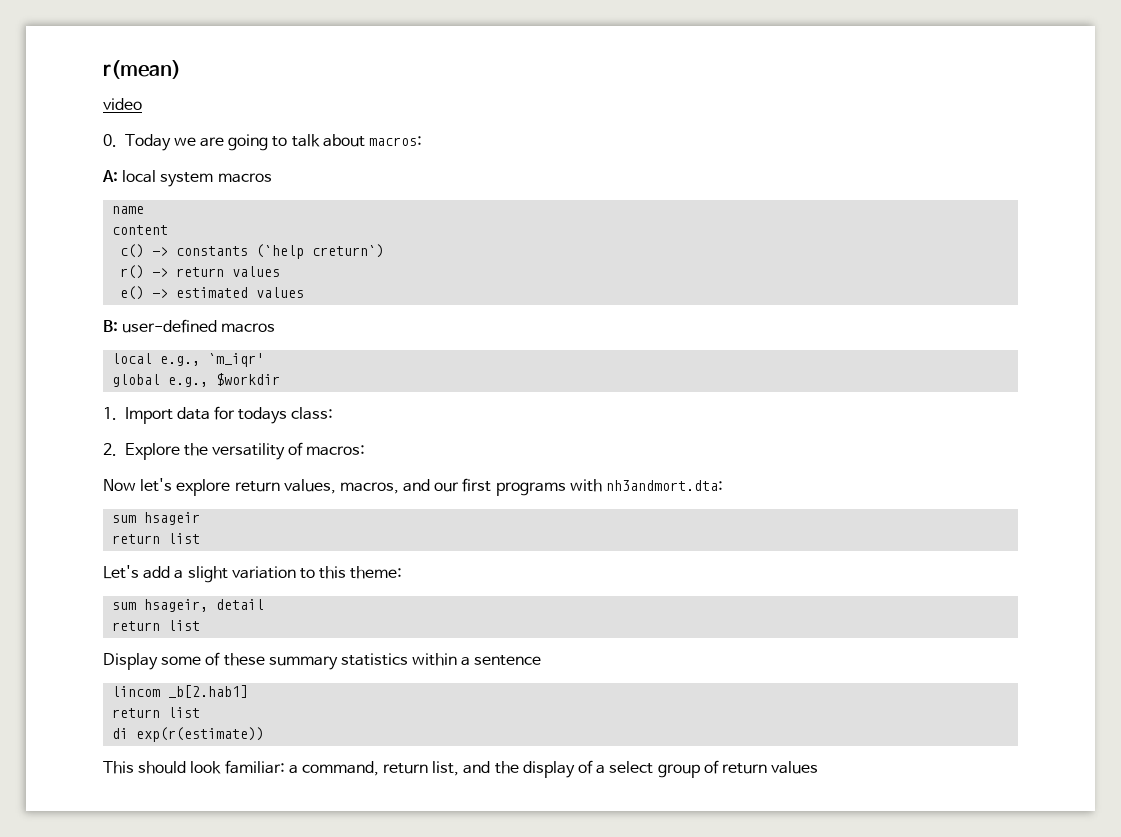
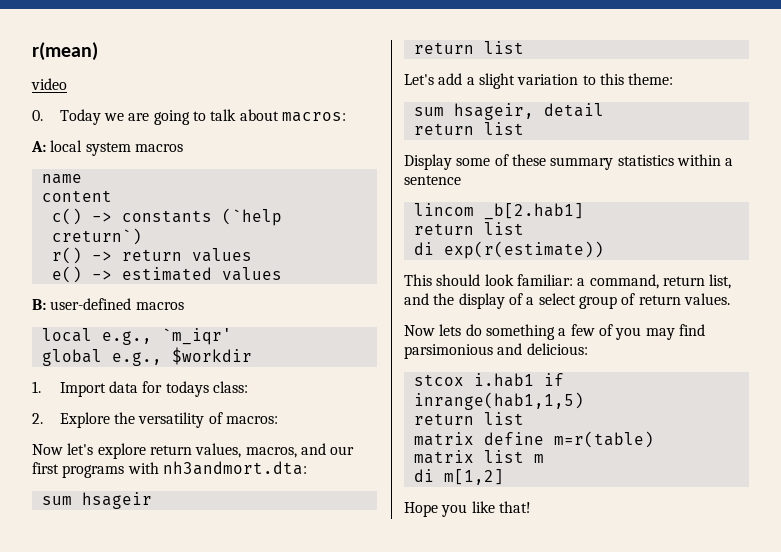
- This should look familiar: a command, return list, and the display of a select group of return values
+ This should look familiar: a command, return list, and the display of a select group of return values.
+ Now lets do something a few of you may find parsimonious and delicious:
+ stcox i.hab1 if inrange(hab1,1,5)
+ return list
+ matrix define m=r(table)
+ matrix list m
+ di m[1,2]
+ Hope you like that!

